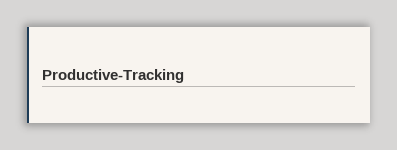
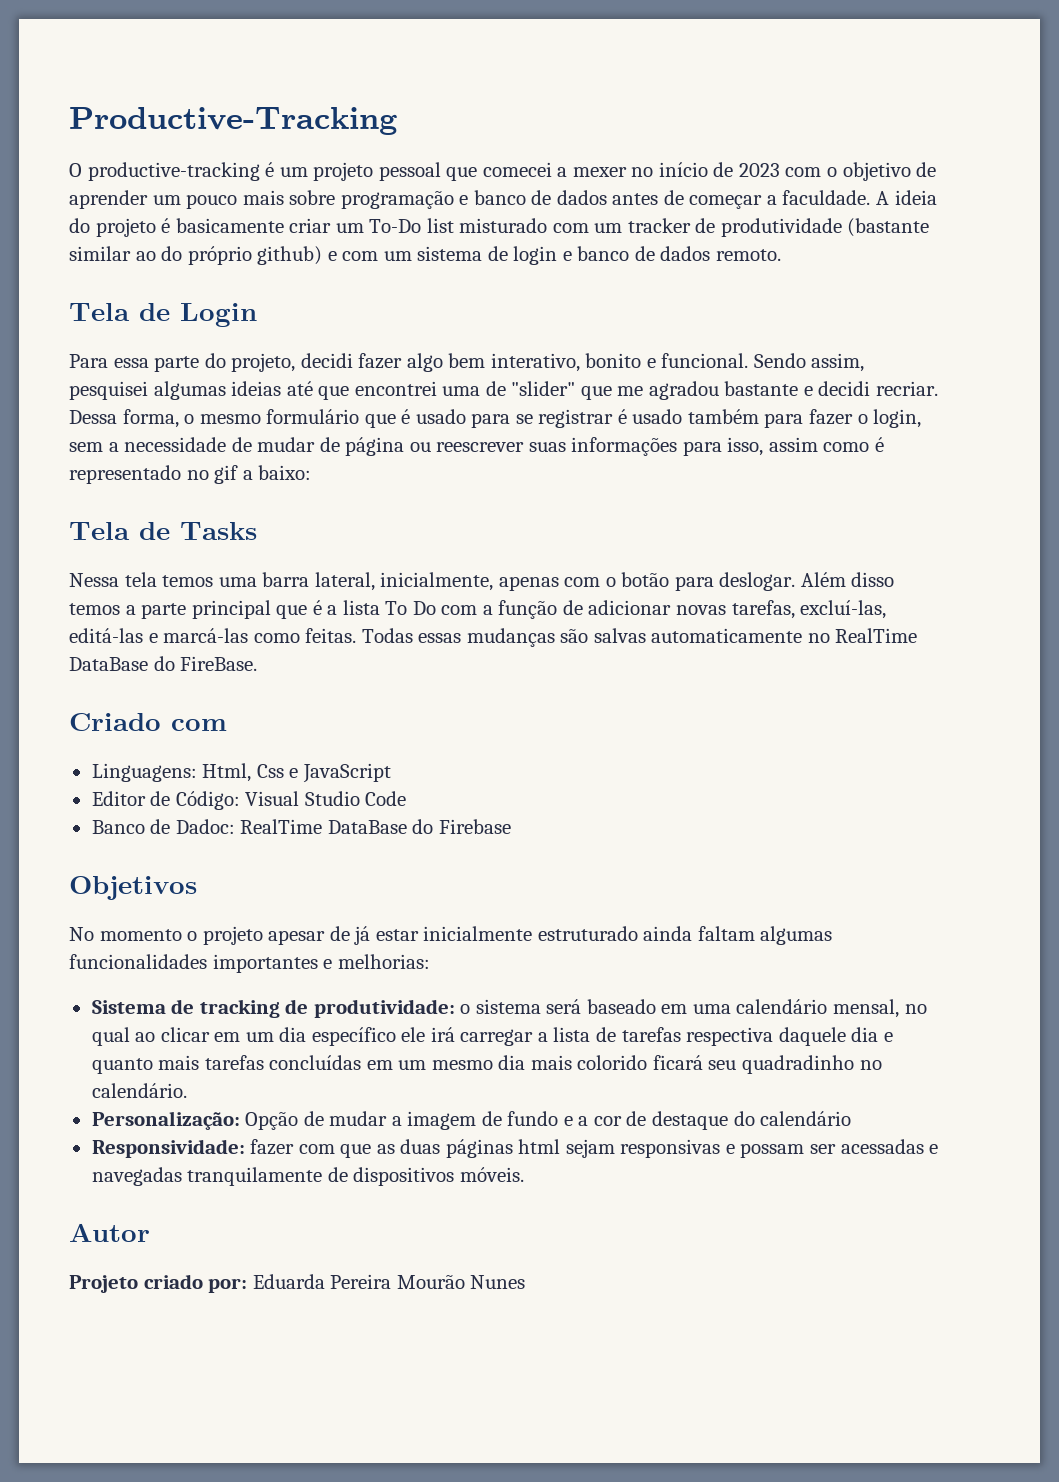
+ O productive-tracking é um projeto pessoal que comecei a mexer no início de 2023 com o objetivo de aprender um pouco mais sobre programação e banco de dados antes de começar a faculdade. A ideia do projeto é basicamente criar um To-Do list misturado com um tracker de produtividade (bastante similar ao do próprio github) e com um sistema de login e banco de dados remoto.
+ Tela de Login
+ Para essa parte do projeto, decidi fazer algo bem interativo, bonito e funcional. Sendo assim, pesquisei algumas ideias até que encontrei uma de "slider" que me agradou bastante e decidi recriar. Dessa forma, o mesmo formulário que é usado para se registrar é usado também para fazer o login, sem a necessidade de mudar de página ou reescrever suas informações para isso, assim como é representado no gif a baixo:
+ Tela de Tasks
+ Nessa tela temos uma barra lateral, inicialmente, apenas com o botão para deslogar. Além disso temos a parte principal que é a lista To Do com a função de adicionar novas tarefas, excluí-las, editá-las e marcá-las como feitas. Todas essas mudanças são salvas automaticamente no RealTime DataBase do FireBase.
+ Criado com
+ Linguagens: Html, Css e JavaScript
+ Editor de Código: Visual Studio Code
+ Banco de Dadoc: RealTime DataBase do Firebase
+ Objetivos
+ No momento o projeto apesar de já estar inicialmente estruturado ainda faltam algumas funcionalidades importantes e melhorias:
+ Sistema de tracking de produtividade: o sistema será baseado em uma calendário mensal, no qual ao clicar em um dia específico ele irá carregar a lista de tarefas respectiva daquele dia e quanto mais tarefas concluídas em um mesmo dia mais colorido ficará seu quadradinho no calendário.
+ Personalização: Opção de mudar a imagem de fundo e a cor de destaque do calendário
+ Responsividade: fazer com que as duas páginas html sejam responsivas e possam ser acessadas e navegadas tranquilamente de dispositivos móveis.
+ Autor
+ Projeto criado por: Eduarda Pereira Mourão Nunes

